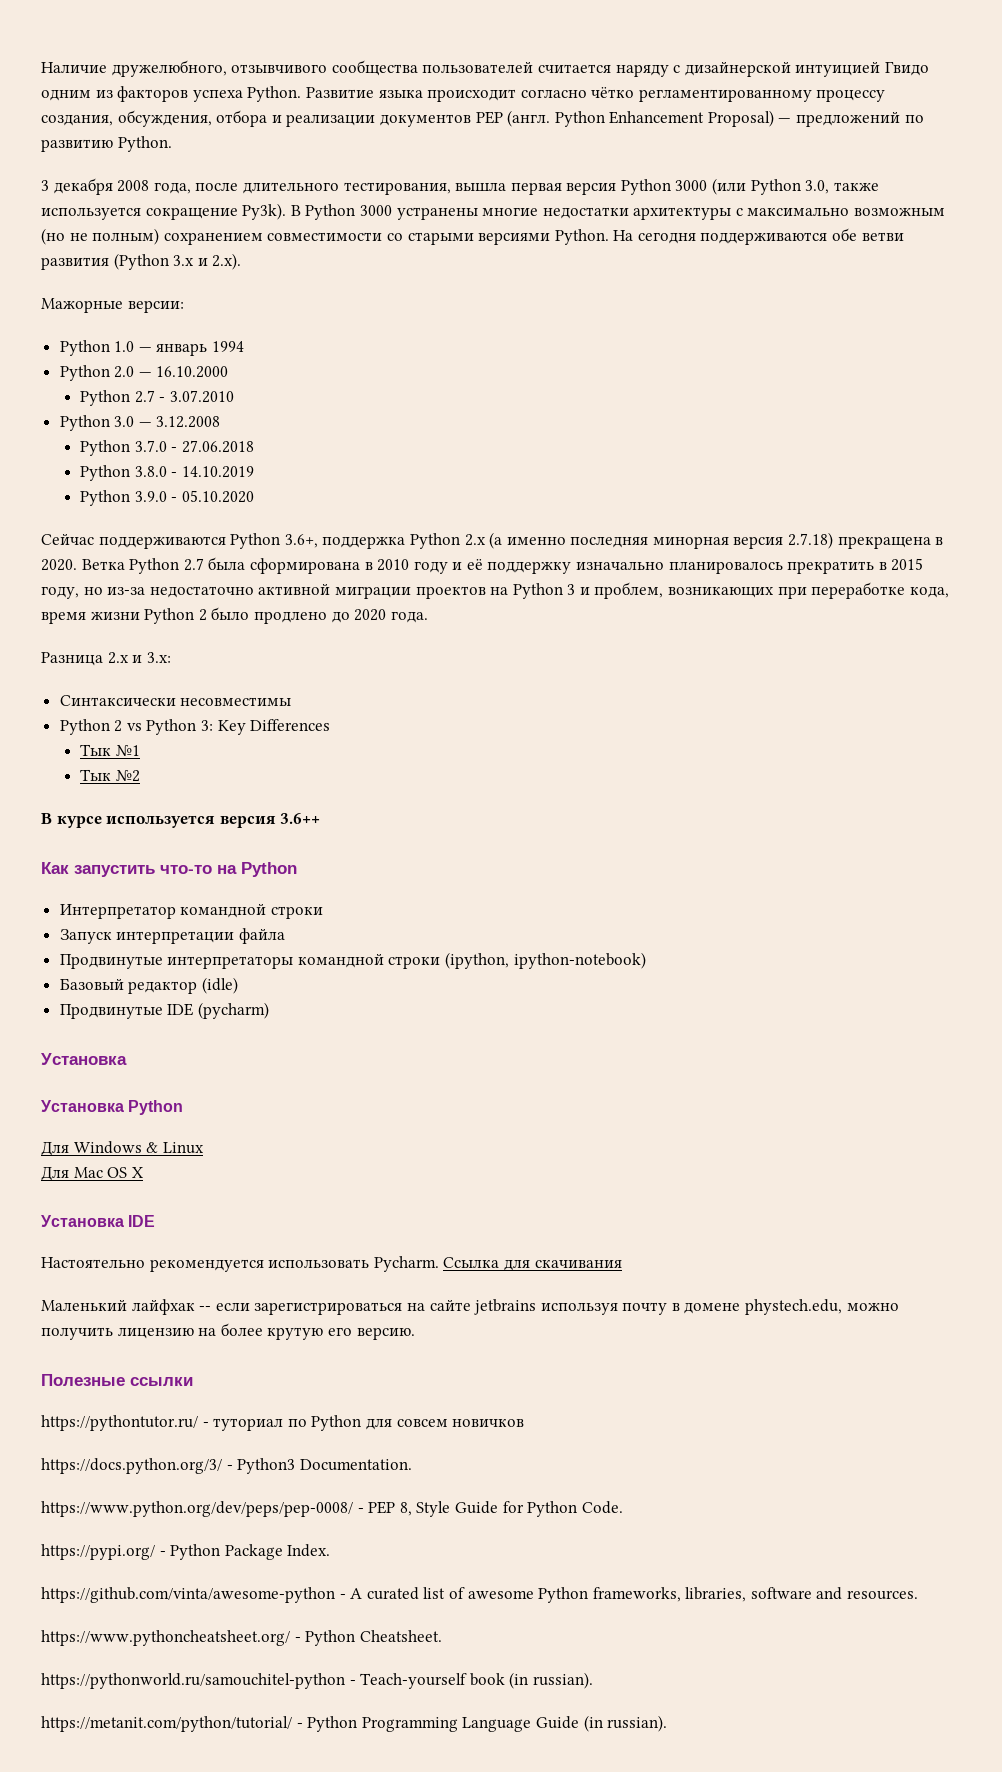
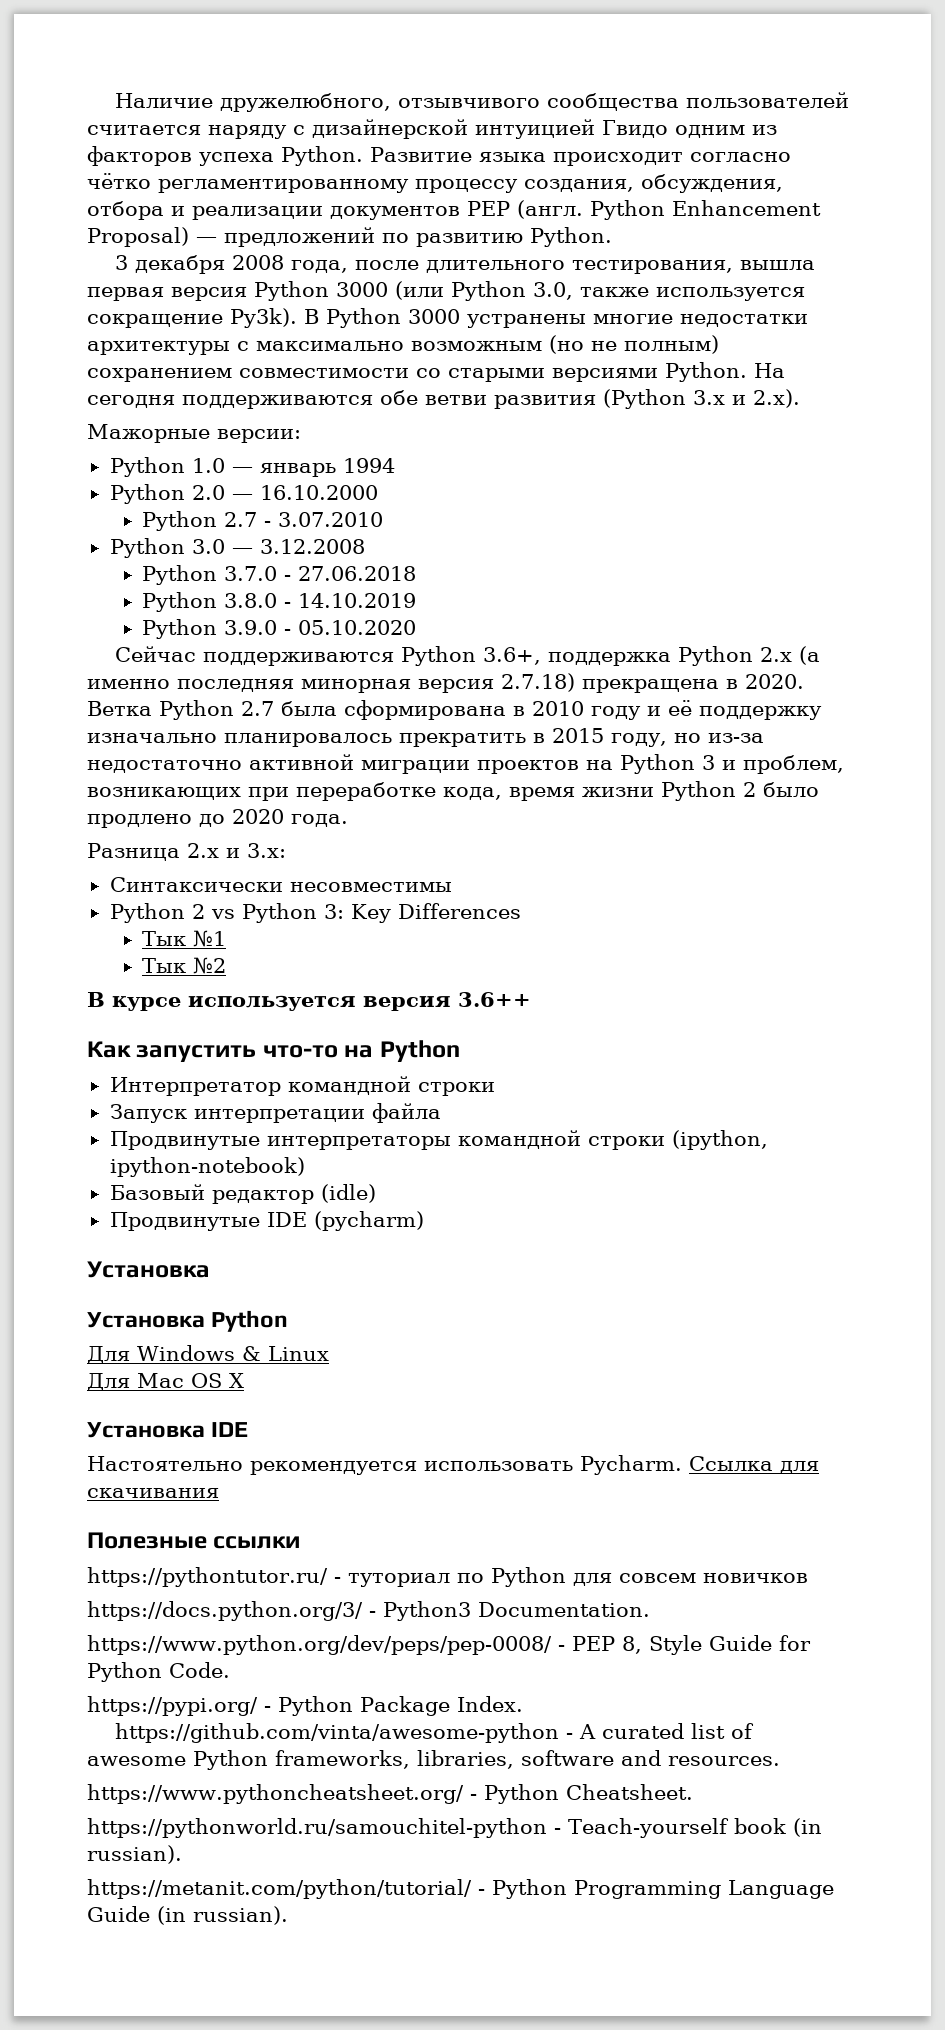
- Маленький лайфхак -- если зарегистрироваться на сайте jetbrains используя почту в домене phystech.edu, можно получить лицензию на более крутую его версию.

